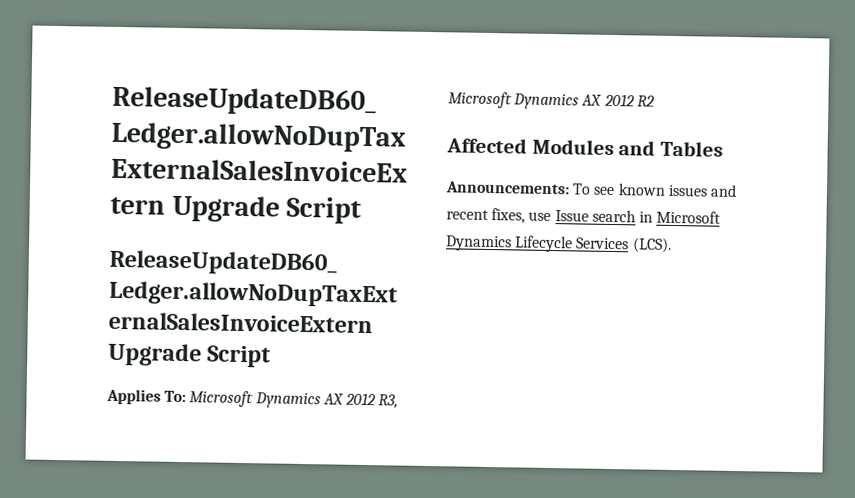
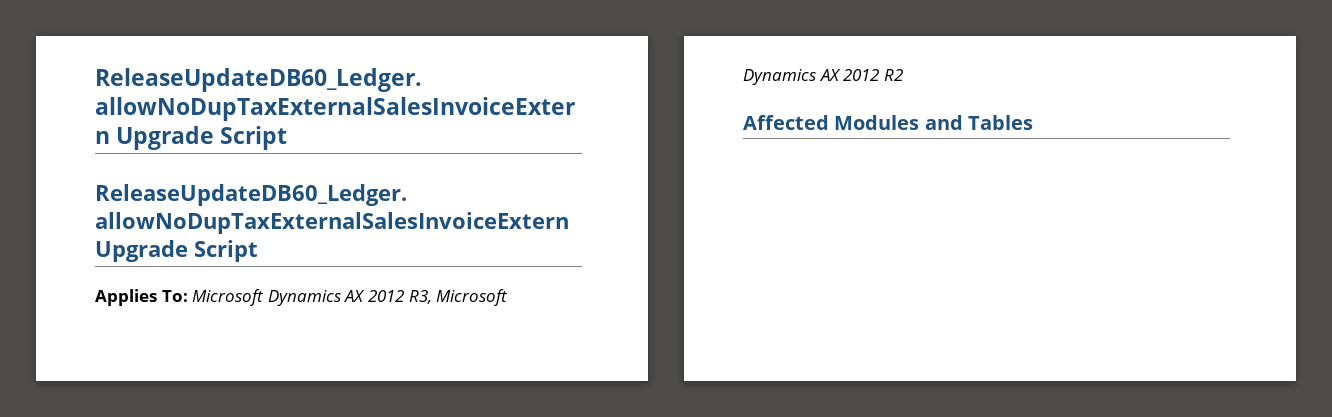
- Announcements: To see known issues and recent fixes, use Issue search in Microsoft Dynamics Lifecycle Services (LCS).

